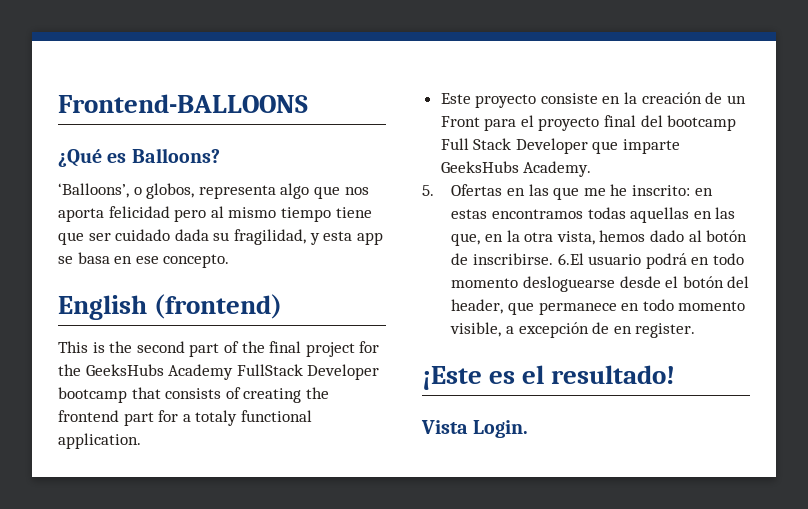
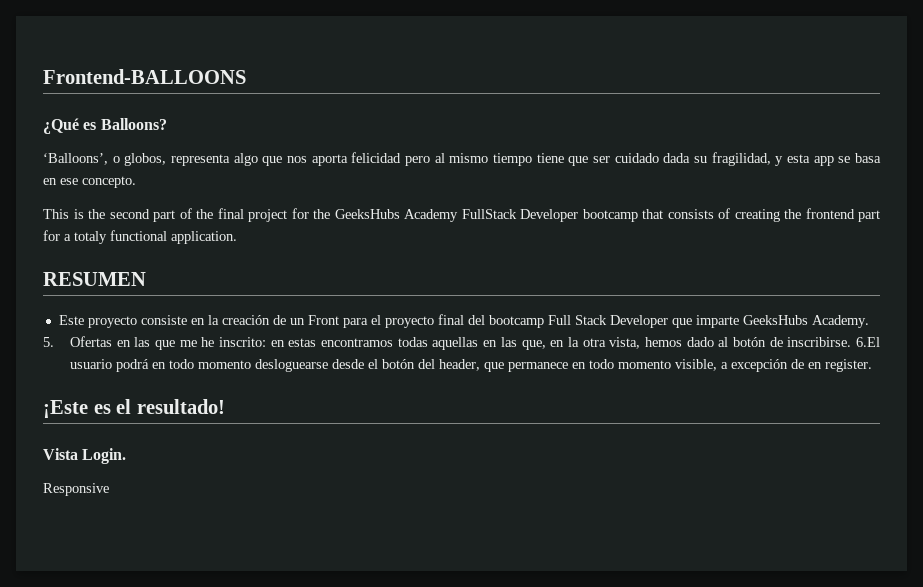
- English (frontend)
+ RESUMEN
+ Responsive

